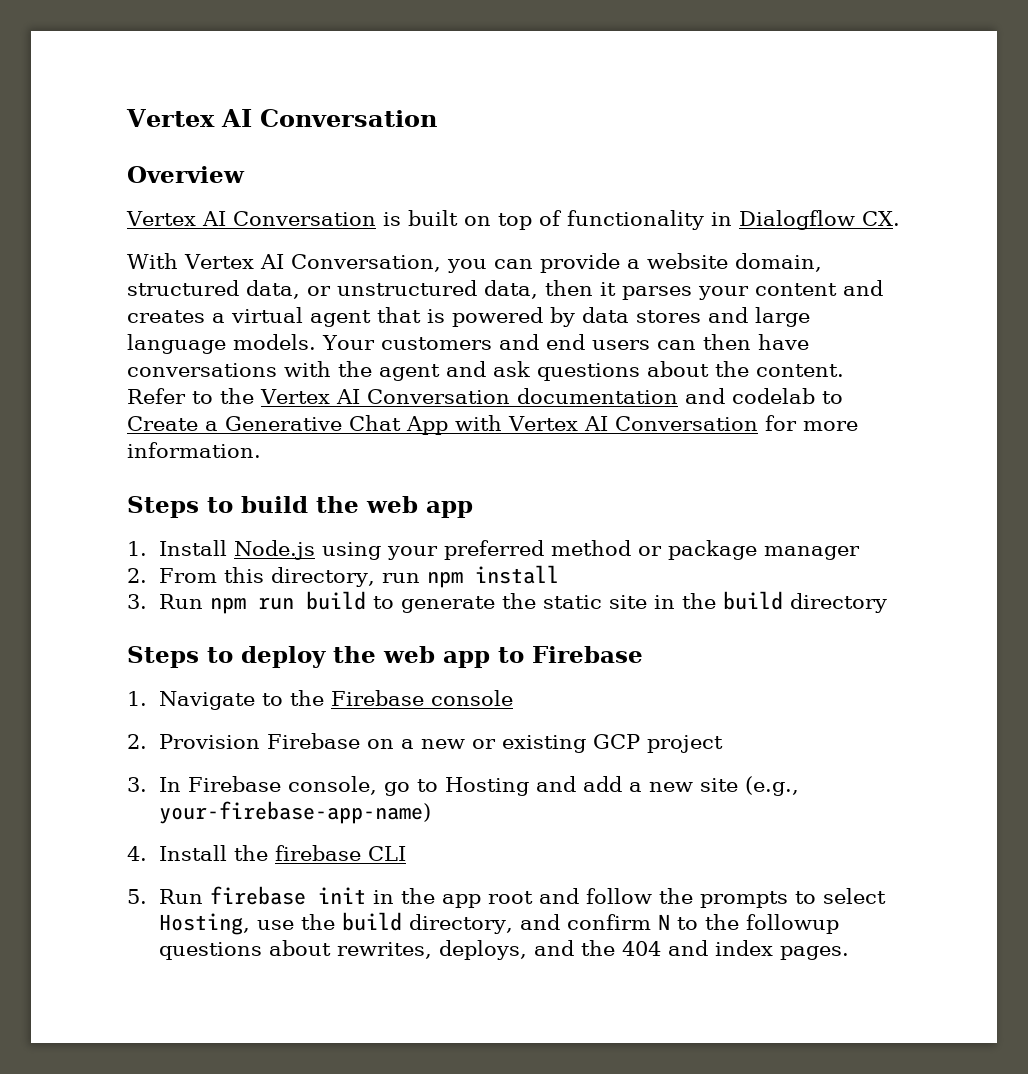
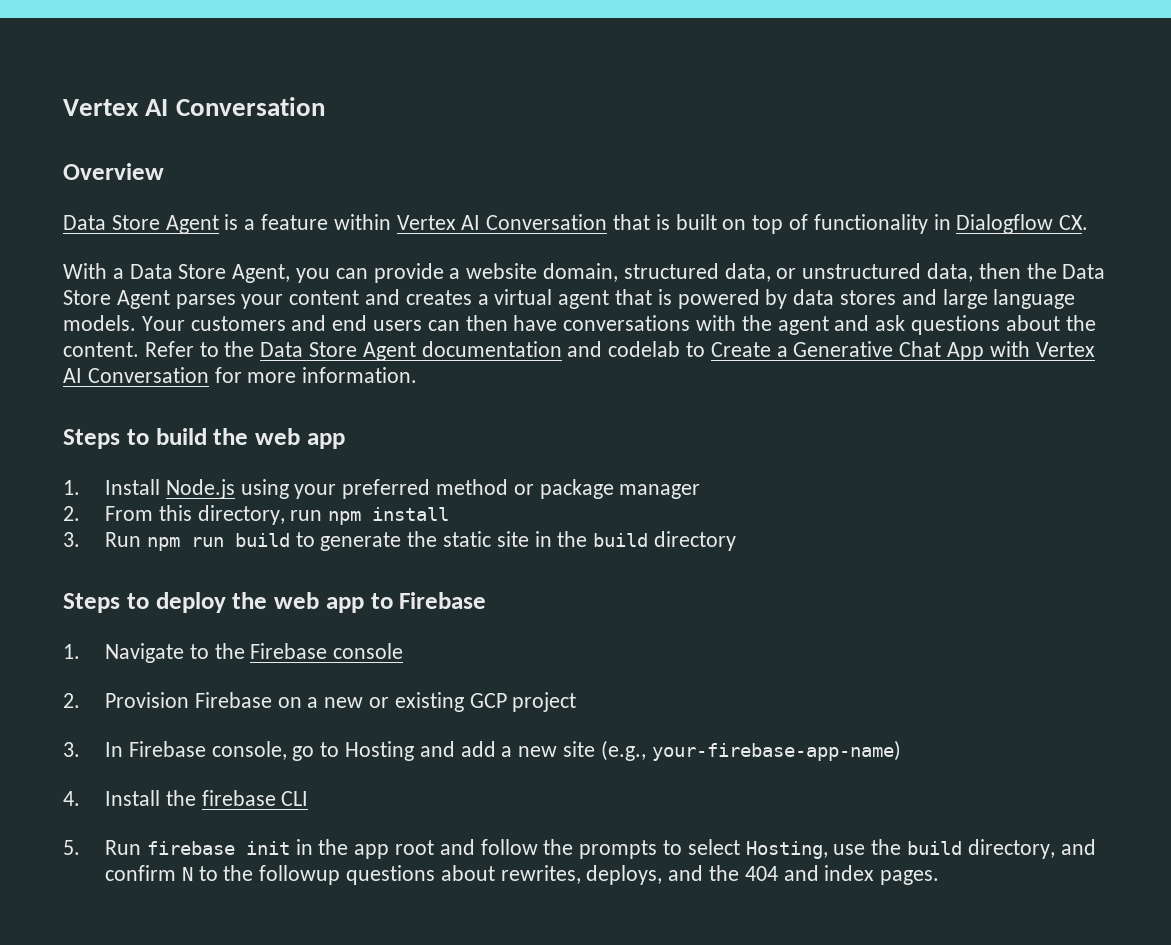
- Vertex AI Conversation is built on top of functionality in Dialogflow CX.
+ Data Store Agent is a feature within Vertex AI Conversation that is built on top of functionality in Dialogflow CX.
- With Vertex AI Conversation, you can provide a website domain, structured data, or unstructured data, then it parses your content and creates a virtual agent that is powered by data stores and large language models.
+ With a Data Store Agent, you can provide a website domain, structured data, or unstructured data, then the Data Store Agent parses your content and creates a virtual agent that is powered by data stores and large language models.
- Refer to the Vertex AI Conversation documentation and codelab to Create a Generative Chat App with Vertex AI Conversation for more information.
+ Refer to the Data Store Agent documentation and codelab to Create a Generative Chat App with Vertex AI Conversation for more information.

